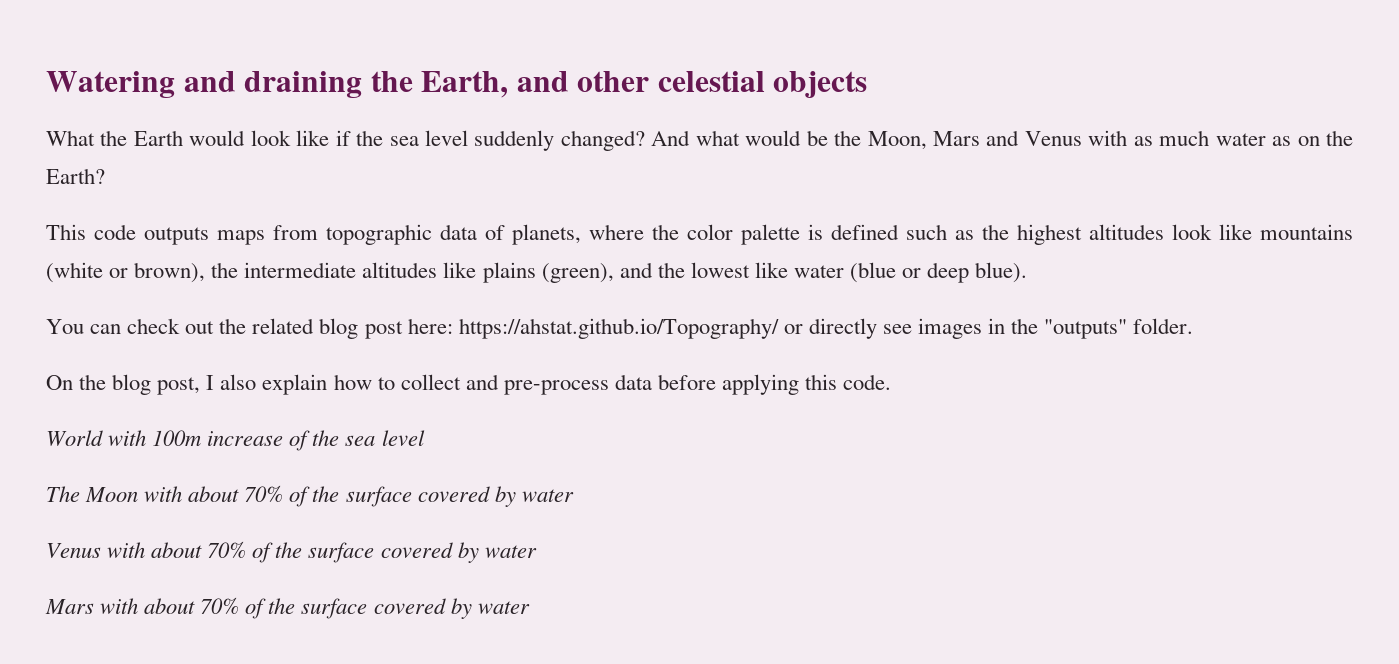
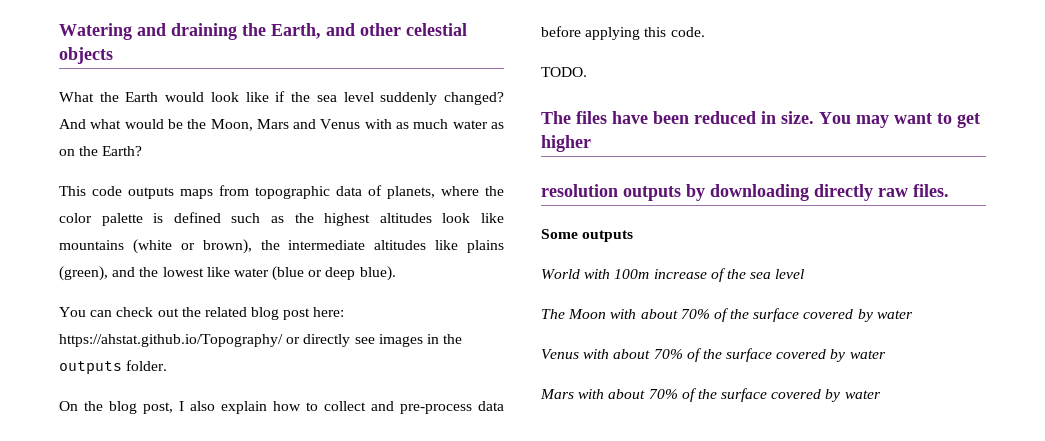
- You can check out the related blog post here: https://ahstat.github.io/Topography/ or directly see images in the "outputs" folder.
+ You can check out the related blog post here: https://ahstat.github.io/Topography/ or directly see images in the outputs folder.
+ TODO.
+ The files have been reduced in size. You may want to get higher
+ resolution outputs by downloading directly raw files.
+ Some outputs

